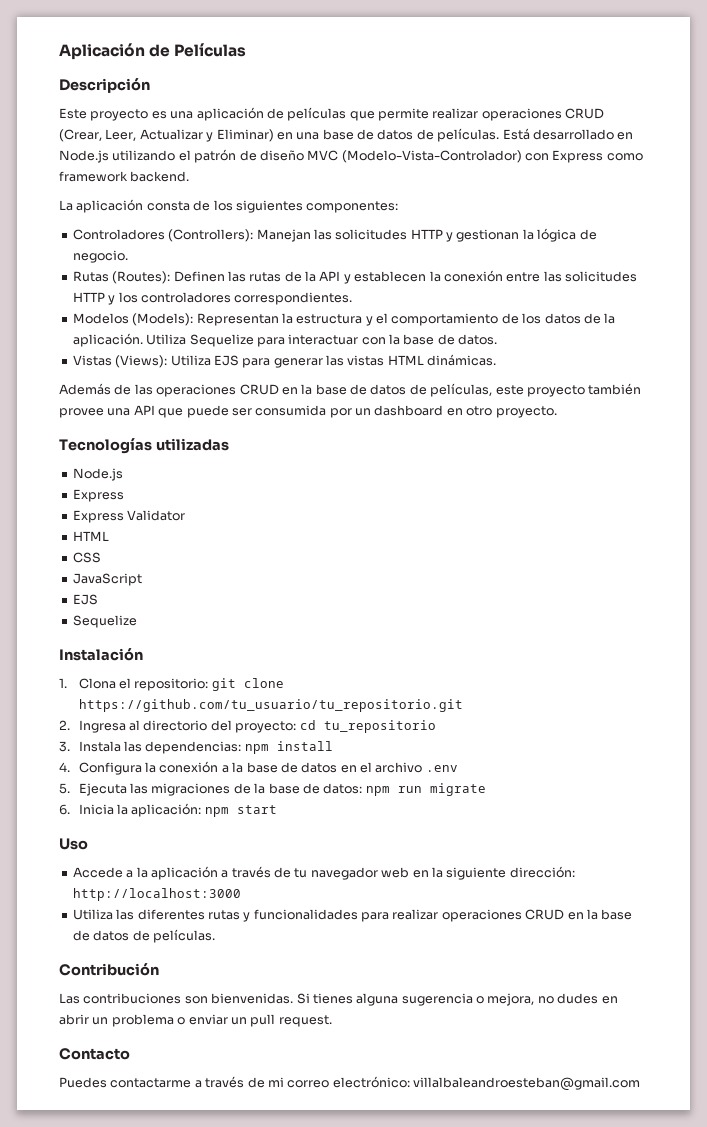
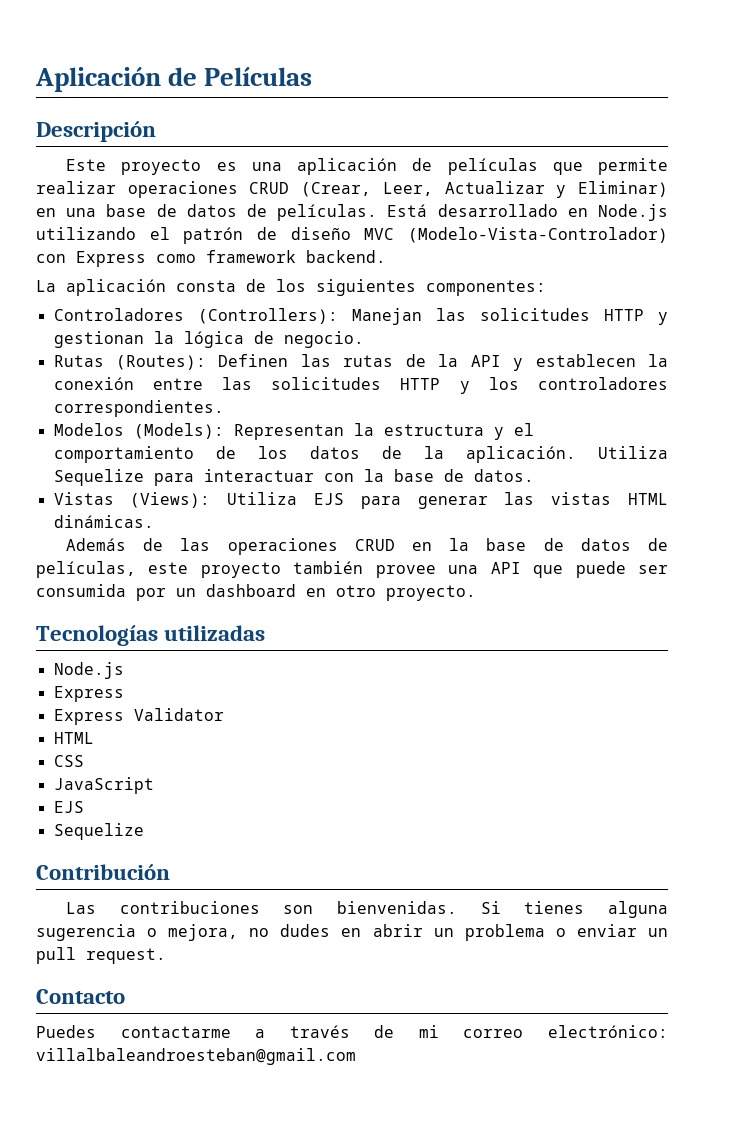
- Instalación
- 1. Clona el repositorio: git clone https://github.com/tu_usuario/tu_repositorio.git
- 2. Ingresa al directorio del proyecto: cd tu_repositorio
- 3. Instala las dependencias: npm install
- 4. Configura la conexión a la base de datos en el archivo .env
- 5. Ejecuta las migraciones de la base de datos: npm run migrate
- 6. Inicia la aplicación: npm start
- Uso
- Accede a la aplicación a través de tu navegador web en la siguiente dirección: http://localhost:3000
- Utiliza las diferentes rutas y funcionalidades para realizar operaciones CRUD en la base de datos de películas.

